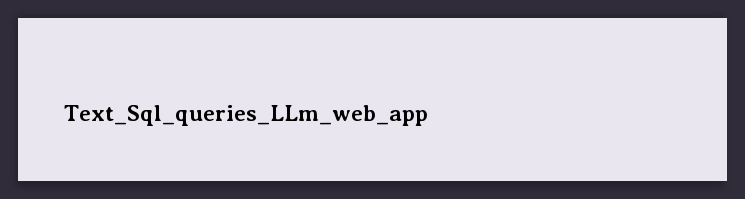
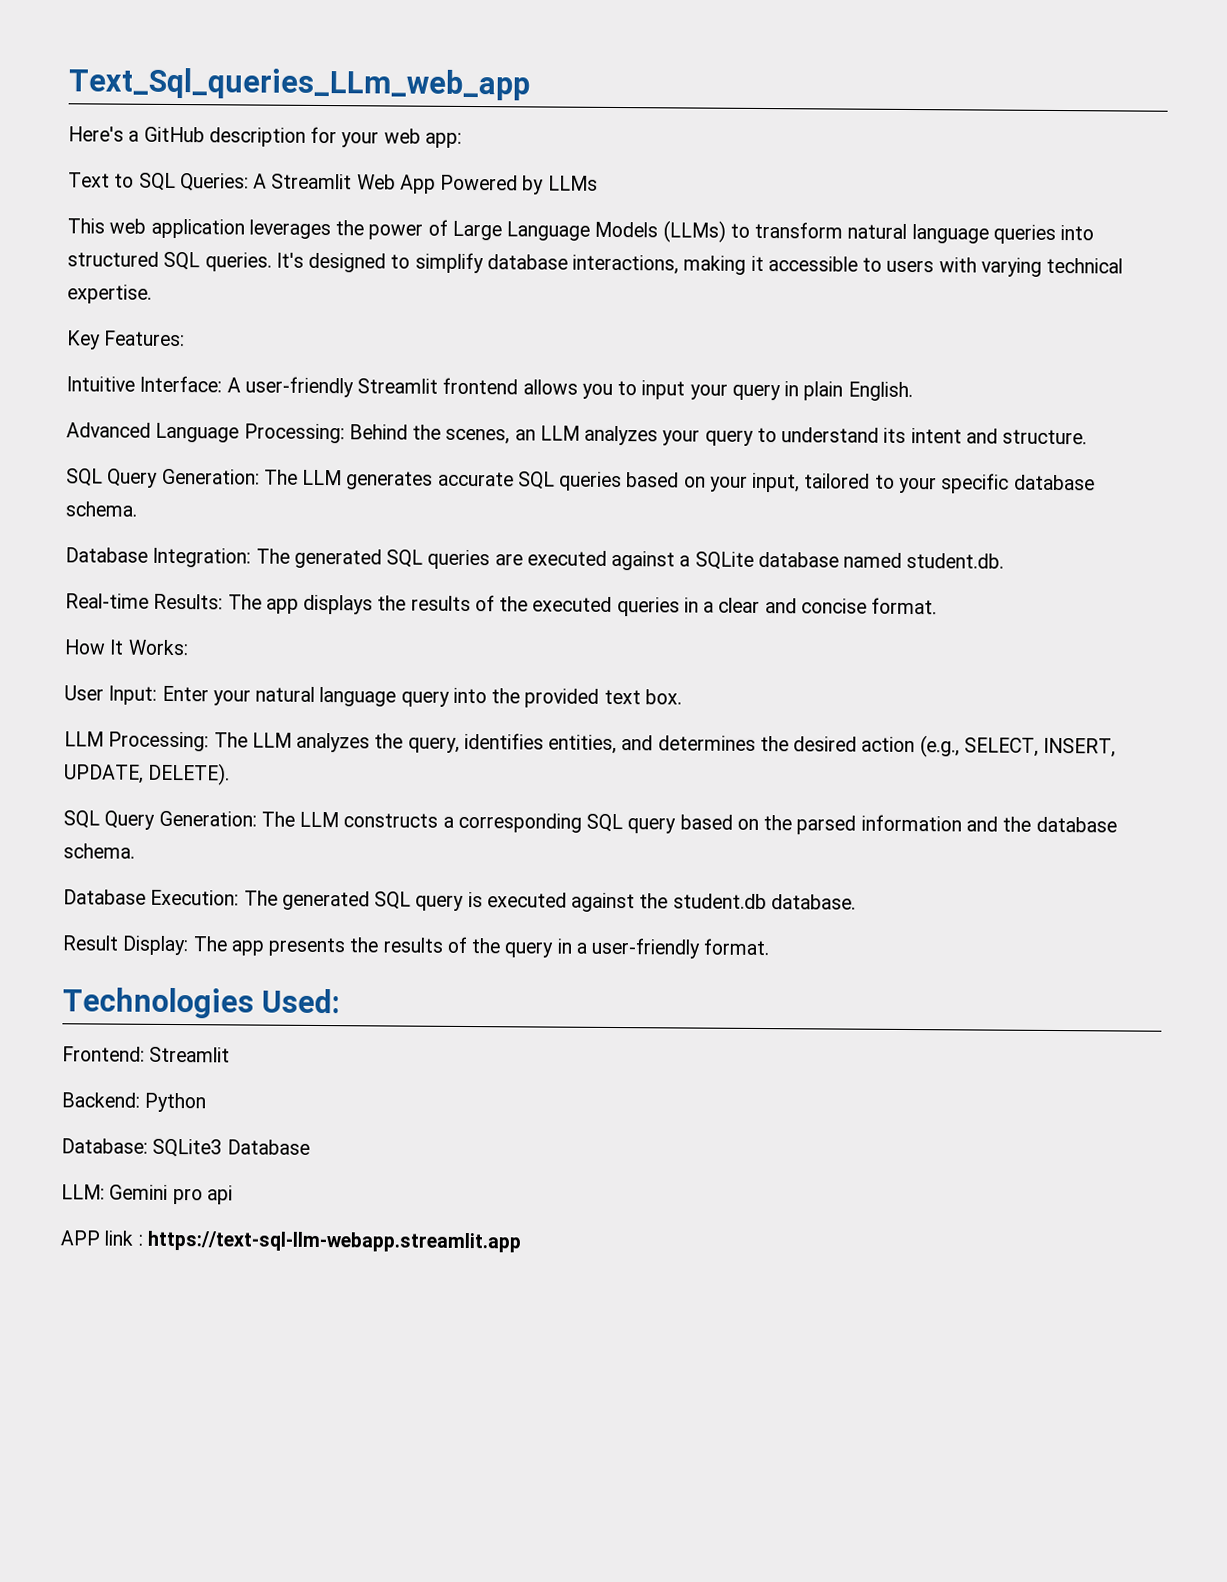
+ Here's a GitHub description for your web app:
+ Text to SQL Queries: A Streamlit Web App Powered by LLMs
+ This web application leverages the power of Large Language Models (LLMs) to transform natural language queries into structured SQL queries. It's designed to simplify database interactions, making it accessible to users with varying technical expertise.
+ Key Features:
+ Intuitive Interface: A user-friendly Streamlit frontend allows you to input your query in plain English.
+ Advanced Language Processing: Behind the scenes, an LLM analyzes your query to understand its intent and structure.
+ SQL Query Generation: The LLM generates accurate SQL queries based on your input, tailored to your specific database schema.
+ Database Integration: The generated SQL queries are executed against a SQLite database named student.db.
+ Real-time Results: The app displays the results of the executed queries in a clear and concise format.
+ How It Works:
+ User Input: Enter your natural language query into the provided text box.
+ LLM Processing: The LLM analyzes the query, identifies entities, and determines the desired action (e.g., SELECT, INSERT, UPDATE, DELETE).
+ SQL Query Generation: The LLM constructs a corresponding SQL query based on the parsed information and the database schema.
+ Database Execution: The generated SQL query is executed against the student.db database.
+ Result Display: The app presents the results of the query in a user-friendly format.
+ Technologies Used:
+ Frontend: Streamlit
+ Backend: Python
+ Database: SQLite3 Database
+ LLM: Gemini pro api
+ APP link : https://text-sql-llm-webapp.streamlit.app

